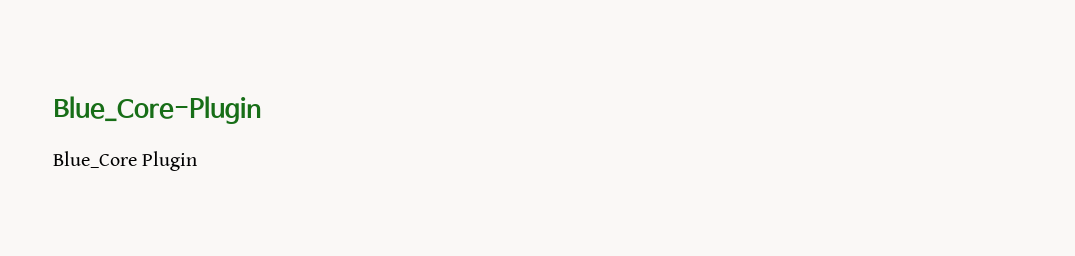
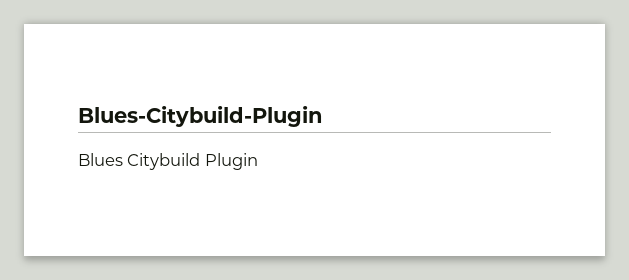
- Blue_Core-Plugin
- Blue_Core Plugin
+ Blues-Citybuild-Plugin
+ Blues Citybuild Plugin

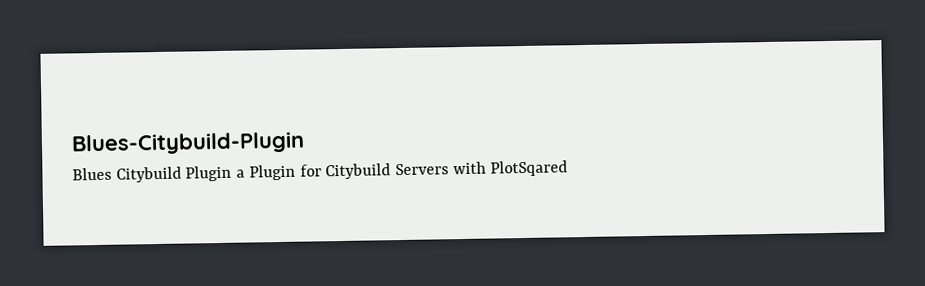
- Blues Citybuild Plugin
+ Blues Citybuild Plugin a Plugin for Citybuild Servers with PlotSqared

